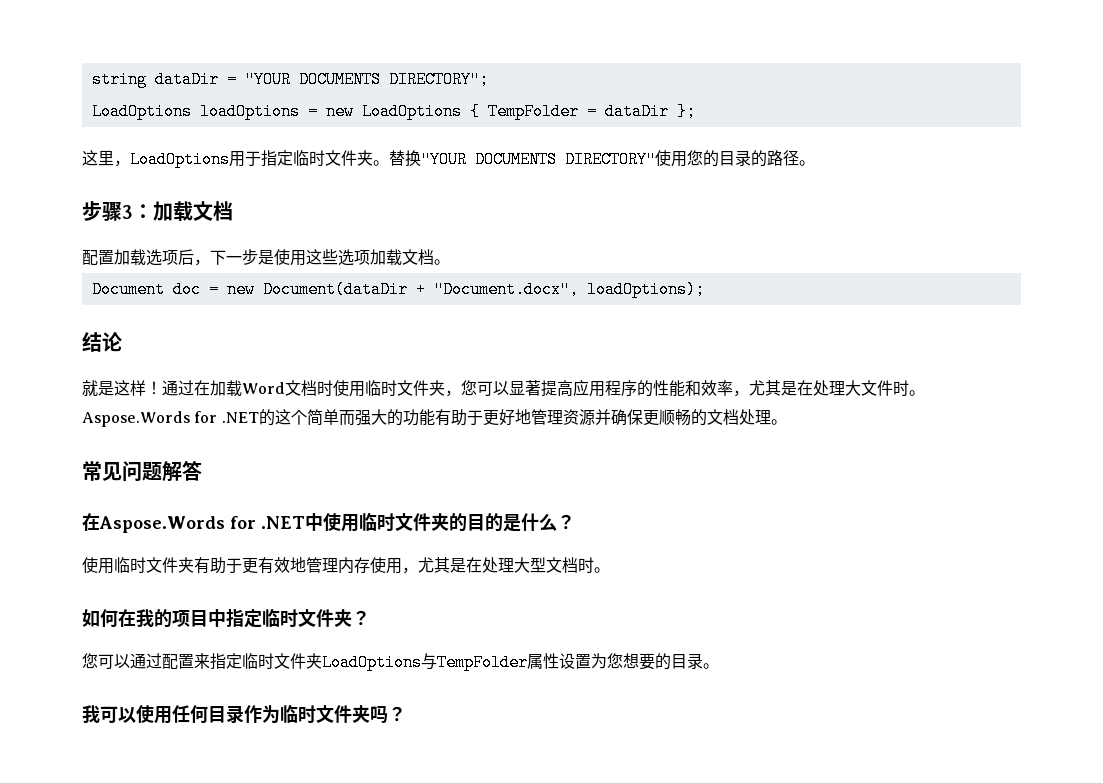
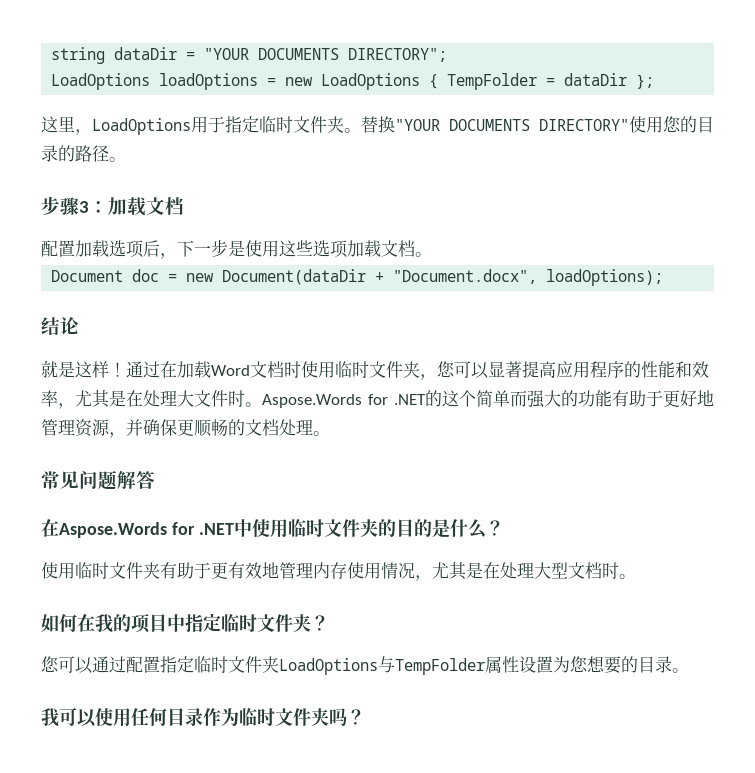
- Aspose.Words for .NET的这个简单而强大的功能有助于更好地管理资源并确保更顺畅的文档处理。
+ Aspose.Words for .NET的这个简单而强大的功能有助于更好地管理资源，并确保更顺畅的文档处理。
- 使用临时文件夹有助于更有效地管理内存使用，尤其是在处理大型文档时。
+ 使用临时文件夹有助于更有效地管理内存使用情况，尤其是在处理大型文档时。
- 您可以通过配置来指定临时文件夹LoadOptions与TempFolder属性设置为您想要的目录。
+ 您可以通过配置指定临时文件夹LoadOptions与TempFolder属性设置为您想要的目录。

